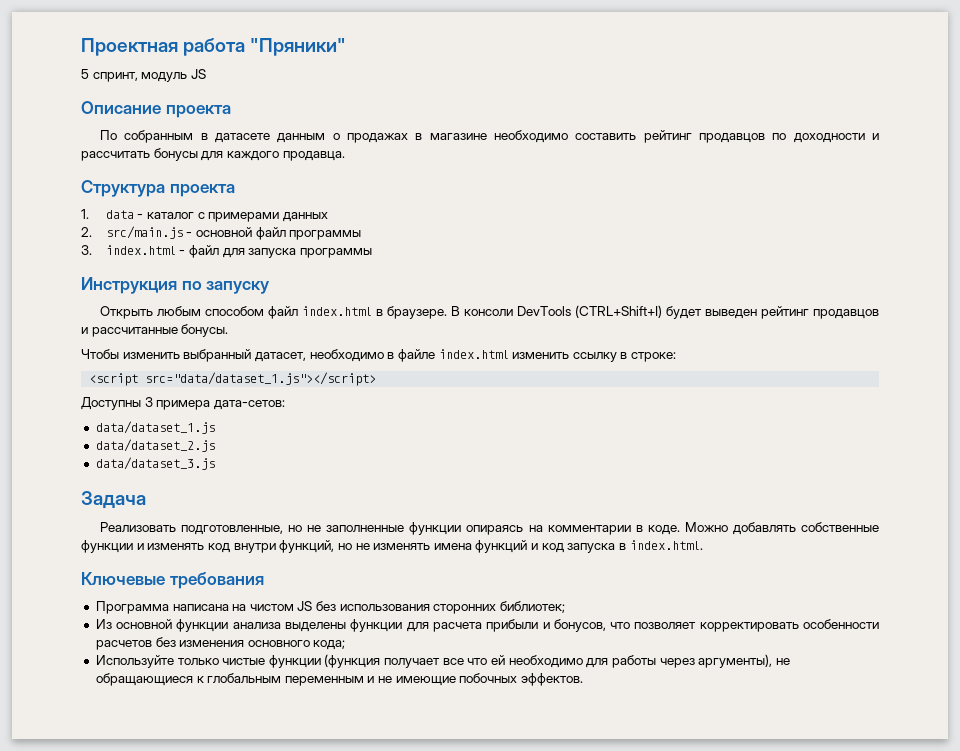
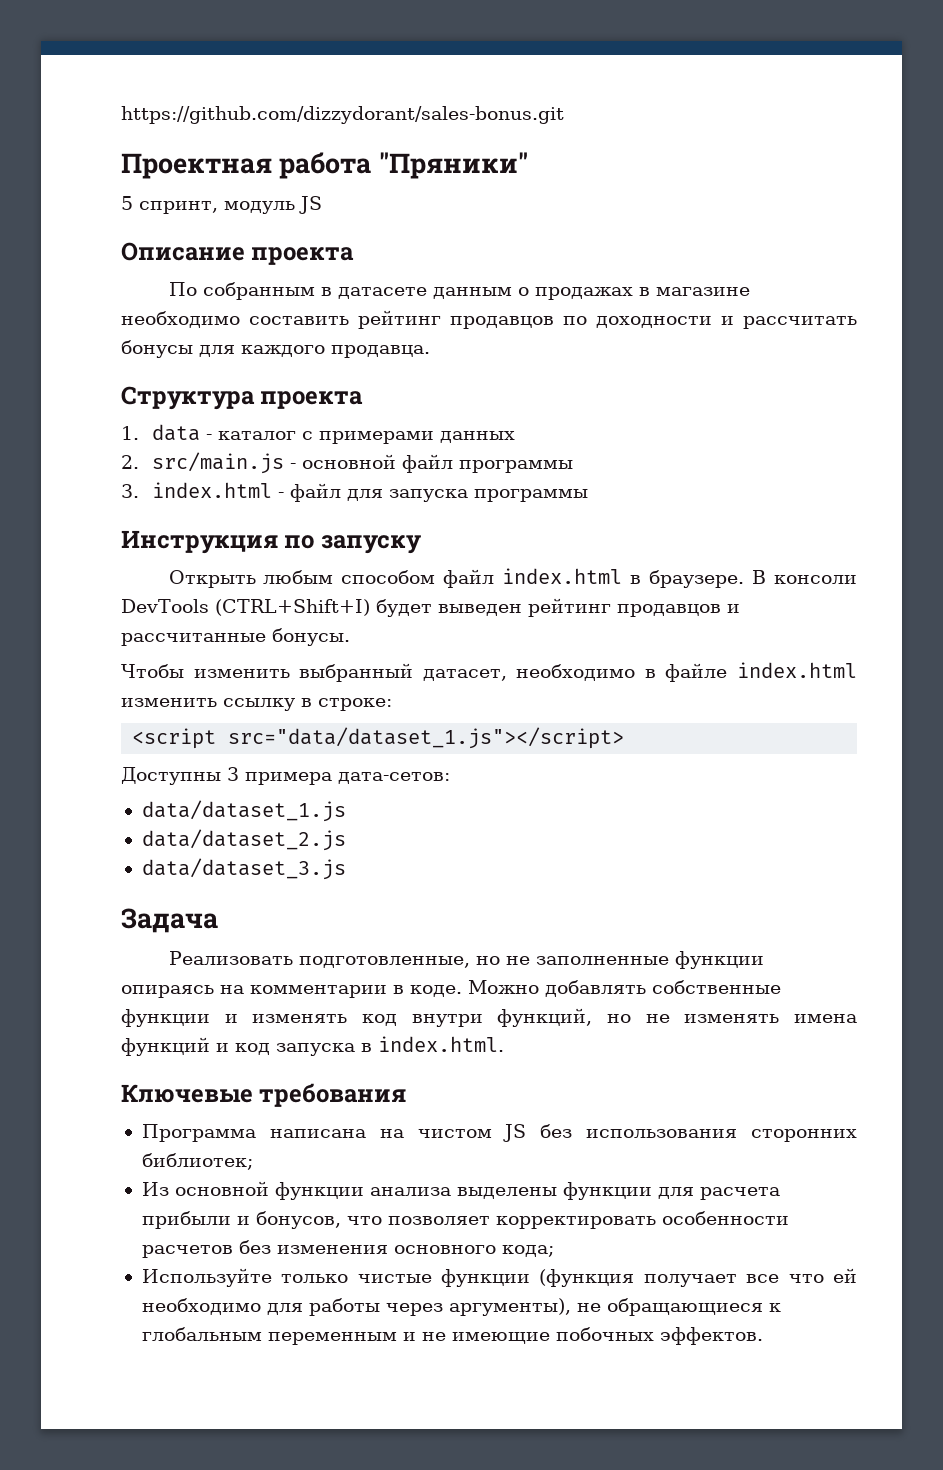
+ https://github.com/dizzydorant/sales-bonus.git

